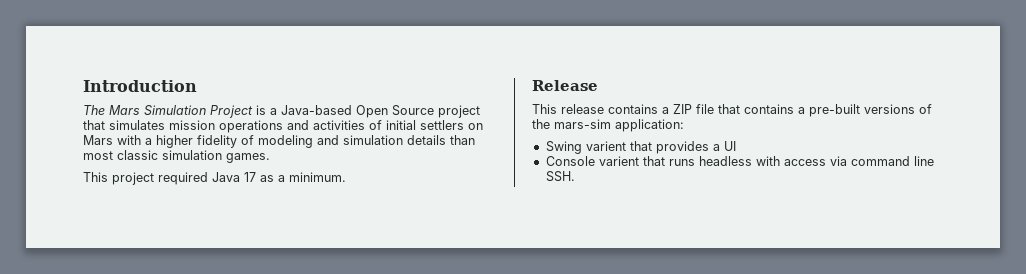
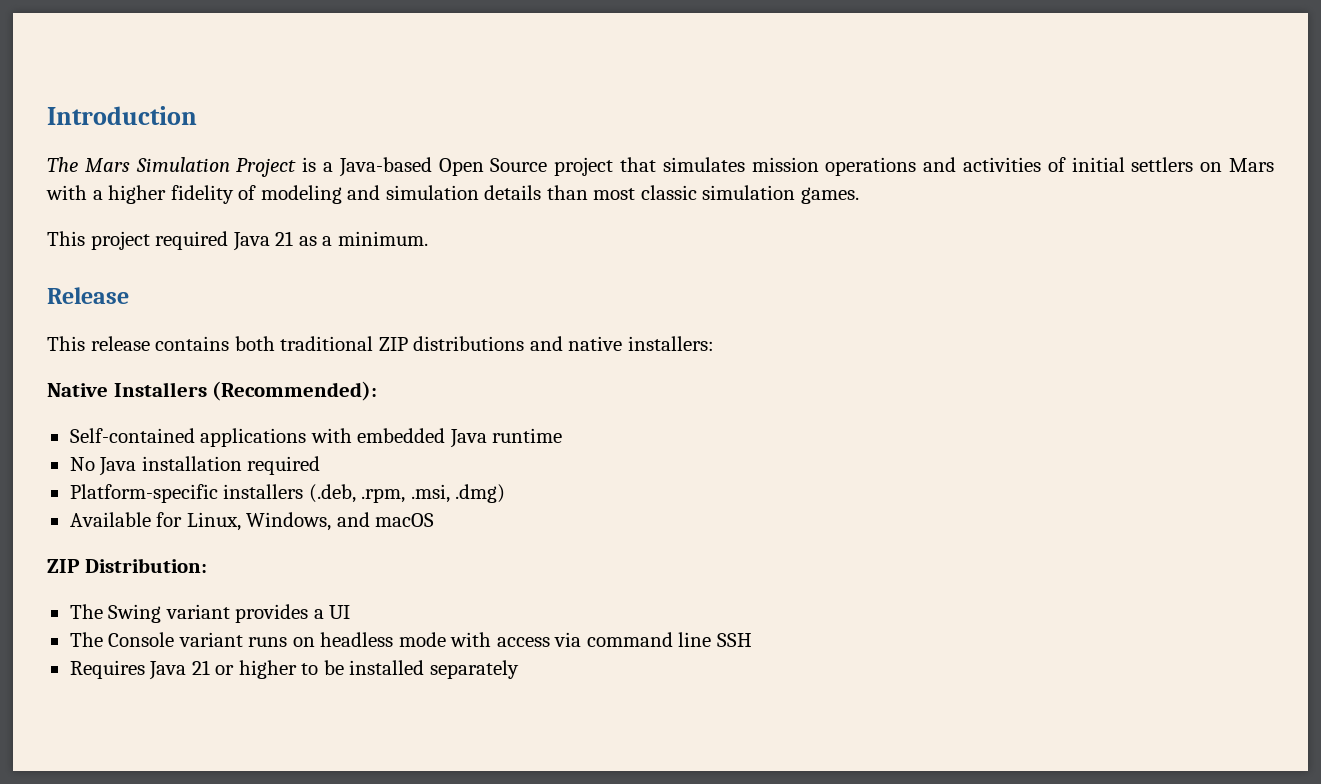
- This project required Java 17 as a minimum.
+ This project required Java 21 as a minimum.
- This release contains a ZIP file that contains a pre-built versions of the mars-sim application:
- Swing varient that provides a UI
- Console varient that runs headless with access via command line SSH.
+ This release contains both traditional ZIP distributions and native installers:
+ Native Installers (Recommended):
+ Self-contained applications with embedded Java runtime
+ No Java installation required
+ Platform-specific installers (.deb, .rpm, .msi, .dmg)
+ Available for Linux, Windows, and macOS
+ ZIP Distribution:
+ The Swing variant provides a UI
+ The Console variant runs on headless mode with access via command line SSH
+ Requires Java 21 or higher to be installed separately

